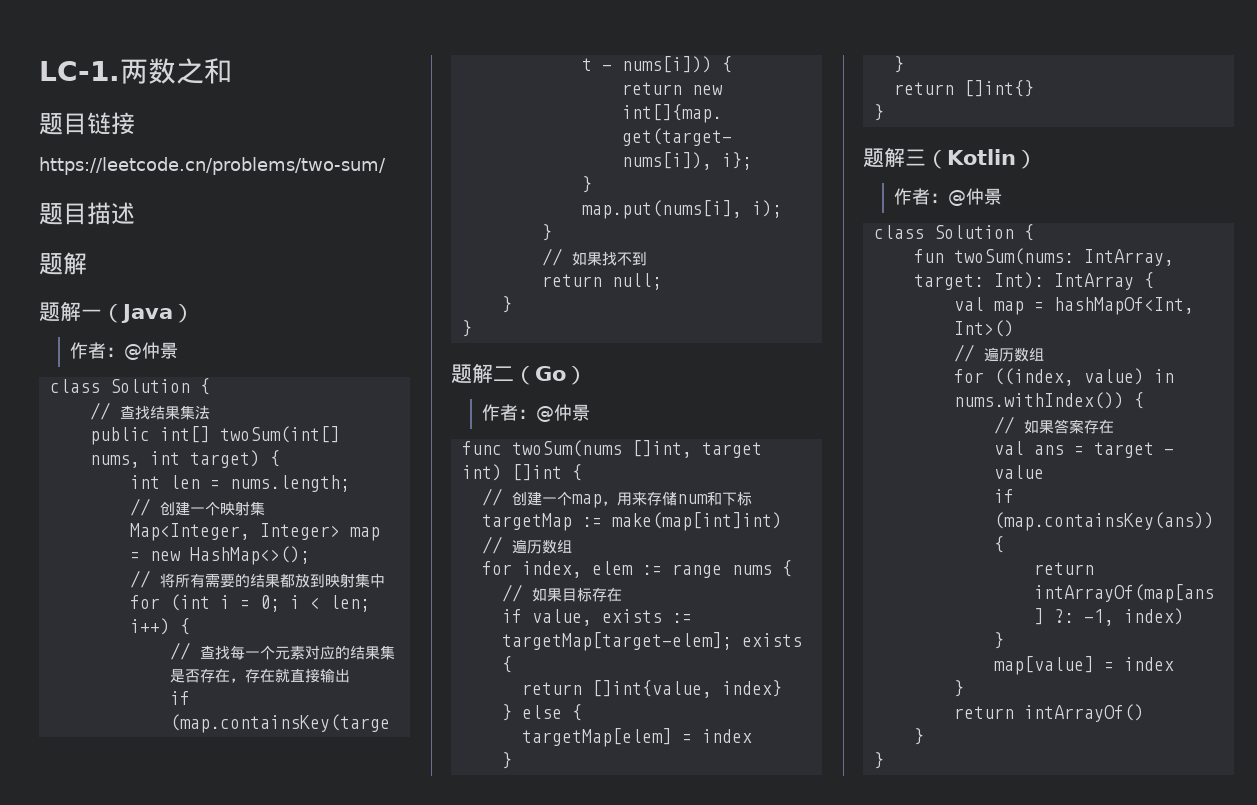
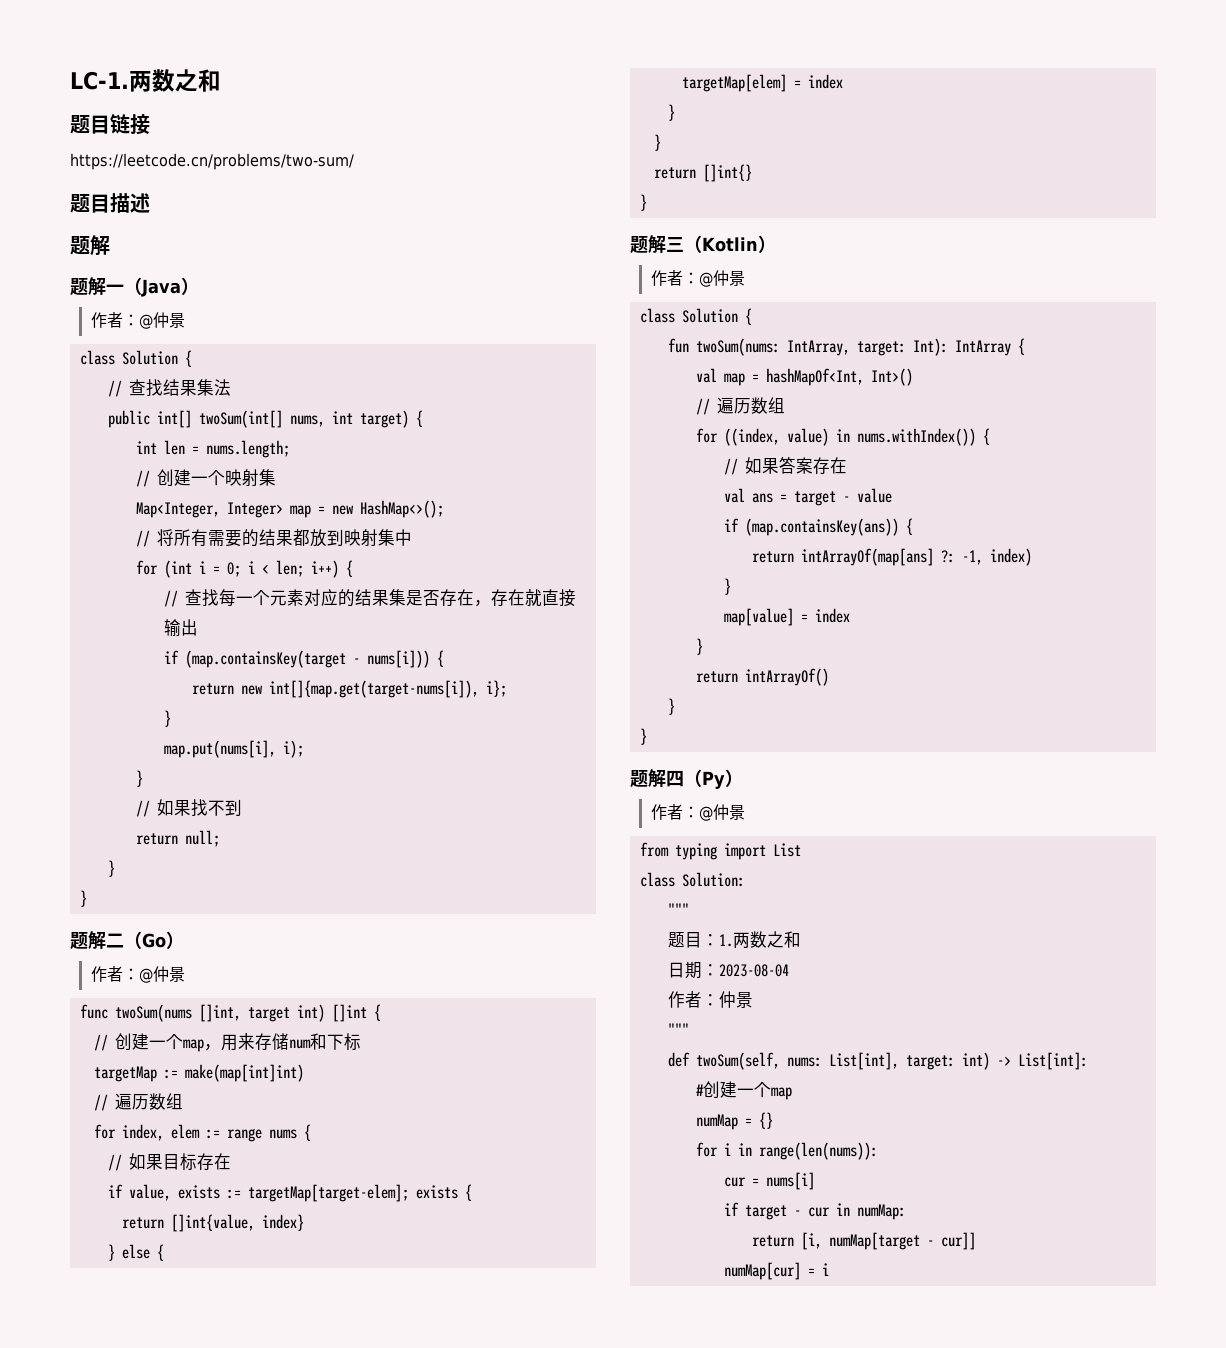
+ 题解四（Py）
+ 作者：@仲景
+ from typing import List
+ class Solution:
+ """
+ 题目：1.两数之和
+ 日期：2023-08-04
+ 作者：仲景
+ """
+ def twoSum(self, nums: List[int], target: int) -> List[int]:
+ #创建一个map
+ numMap = {}
+ for i in range(len(nums)):
+ cur = nums[i]
+ if target - cur in numMap:
+ return [i, numMap[target - cur]]
+ numMap[cur] = i

